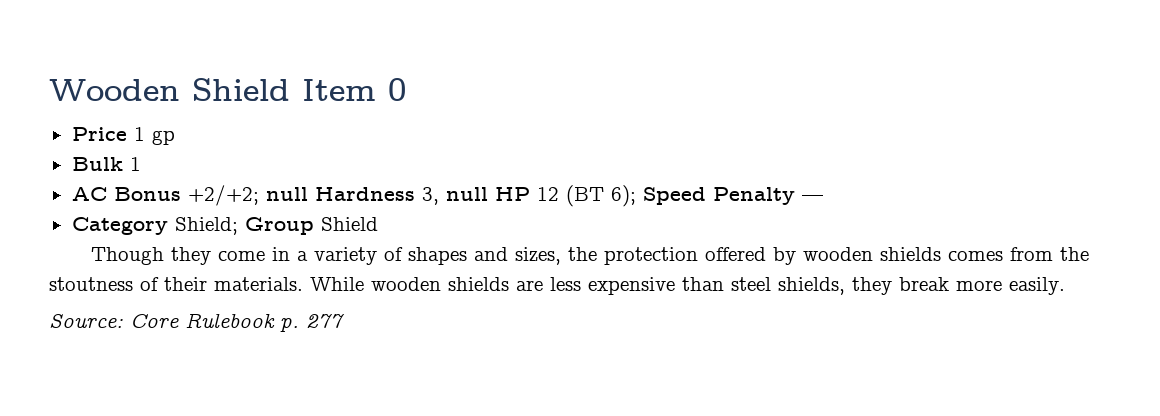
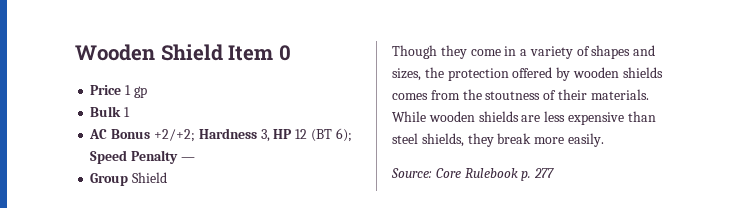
- AC Bonus +2/+2; null Hardness 3, null HP 12 (BT 6); Speed Penalty —
+ AC Bonus +2/+2; Hardness 3, HP 12 (BT 6); Speed Penalty —
- Category Shield; Group Shield
+ Group Shield

